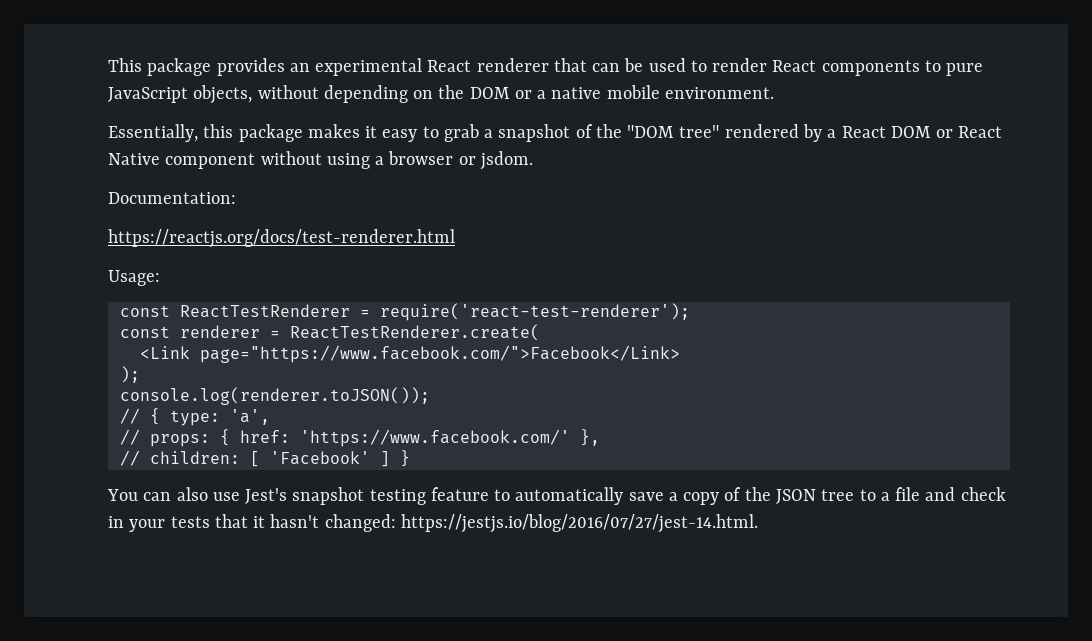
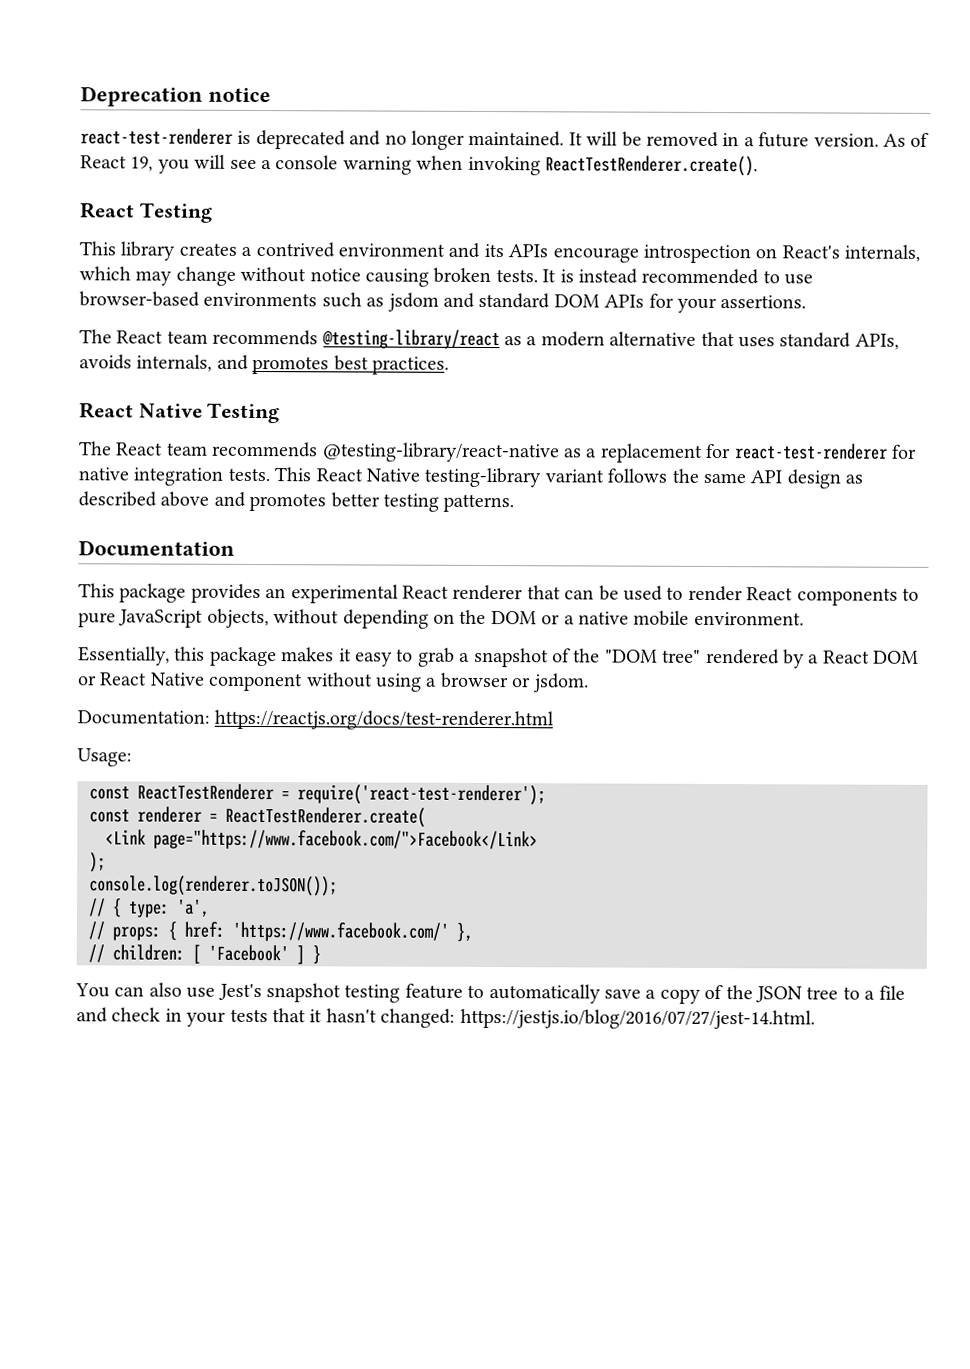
+ Deprecation notice
+ react-test-renderer is deprecated and no longer maintained. It will be removed in a future version. As of React 19, you will see a console warning when invoking ReactTestRenderer.create().
+ React Testing
+ This library creates a contrived environment and its APIs encourage introspection on React's internals, which may change without notice causing broken tests. It is instead recommended to use browser-based environments such as jsdom and standard DOM APIs for your assertions.
+ The React team recommends @testing-library/react as a modern alternative that uses standard APIs, avoids internals, and promotes best practices.
+ React Native Testing
+ The React team recommends @testing-library/react-native as a replacement for react-test-renderer for native integration tests. This React Native testing-library variant follows the same API design as described above and promotes better testing patterns.
+ Documentation
- Documentation:
- https://reactjs.org/docs/test-renderer.html
+ Documentation: https://reactjs.org/docs/test-renderer.html

